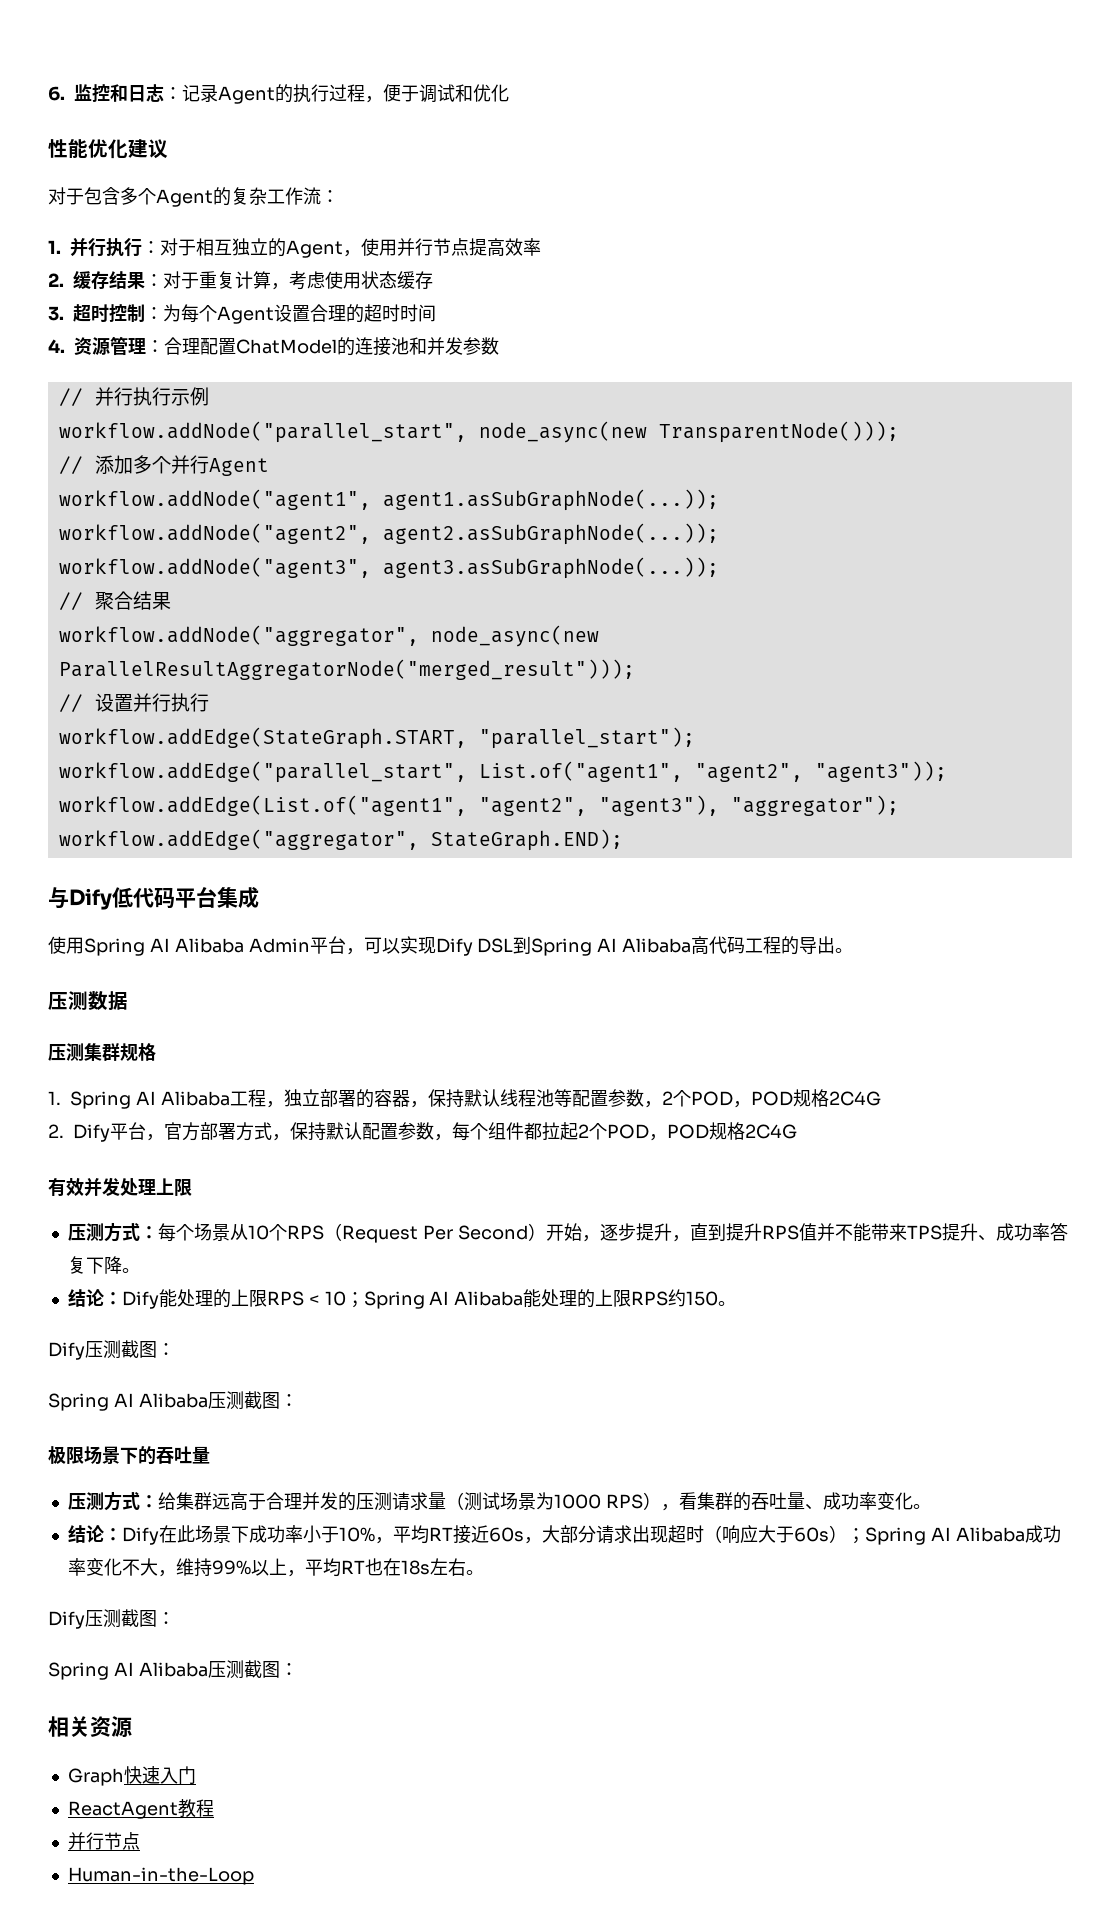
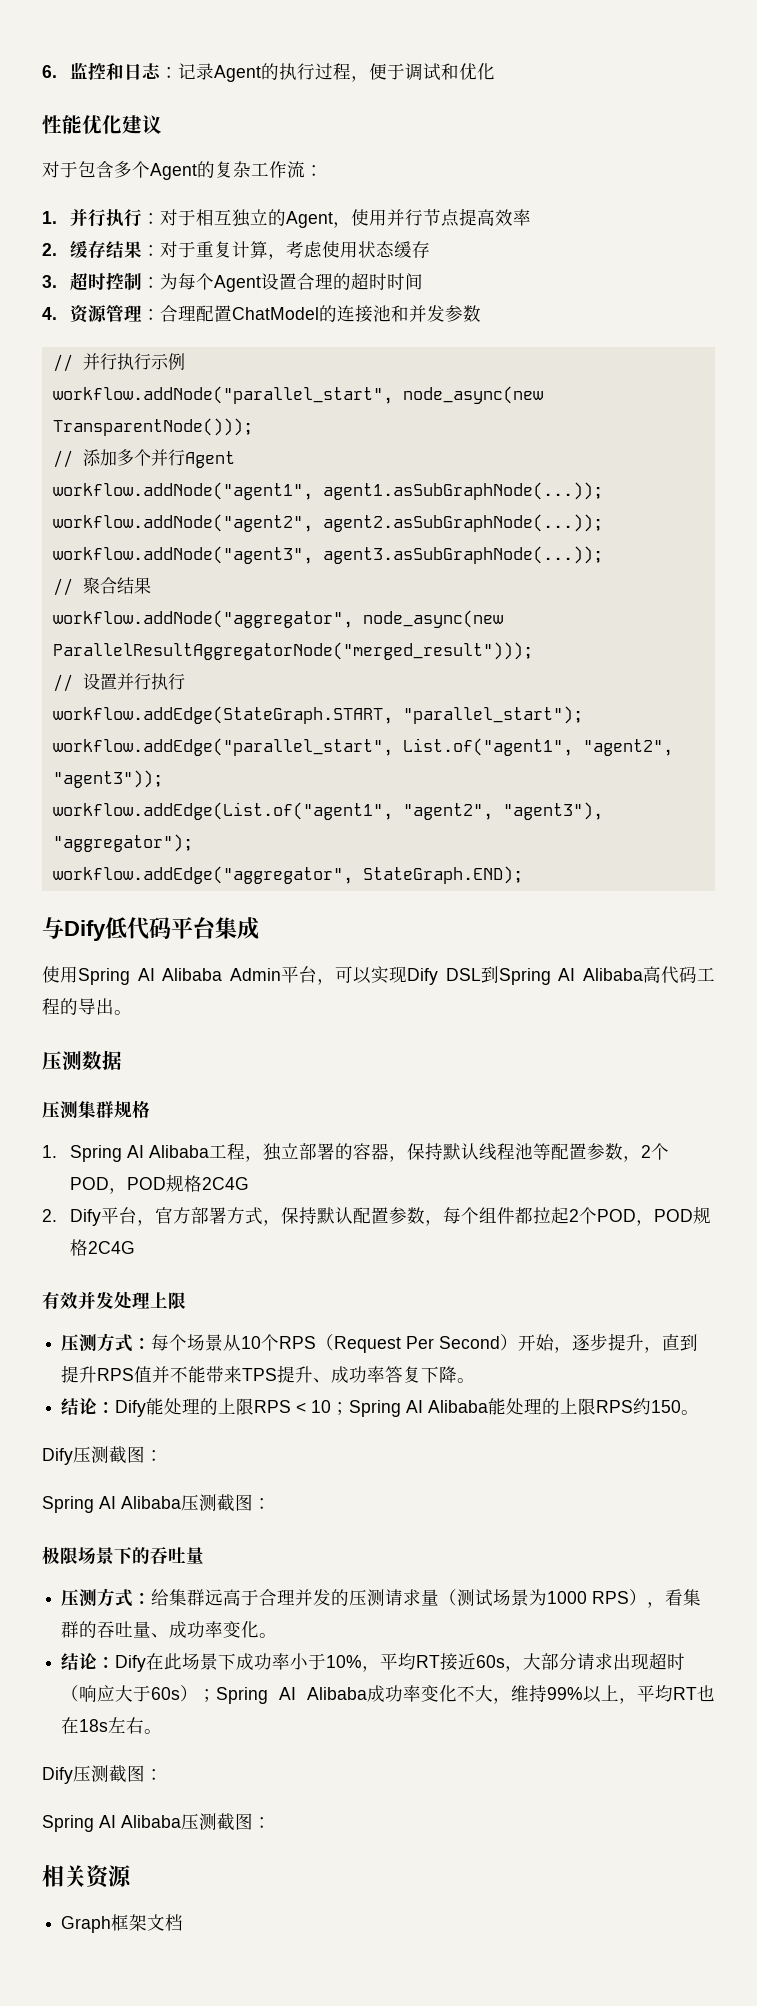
- Graph快速入门
- ReactAgent教程
- 并行节点
- Human-in-the-Loop
+ Graph框架文档

